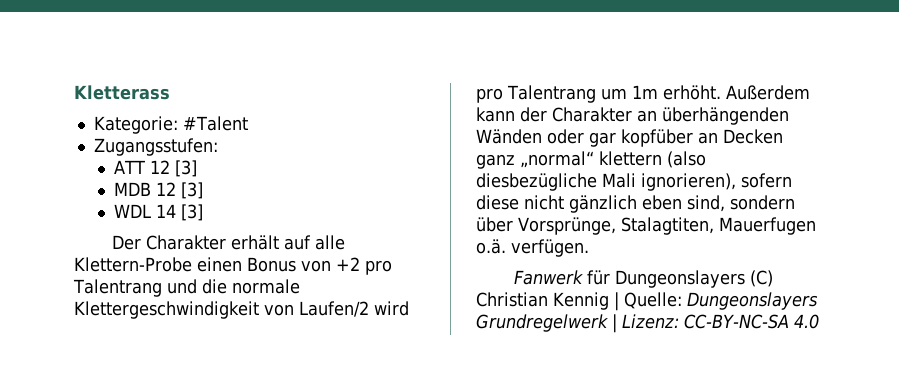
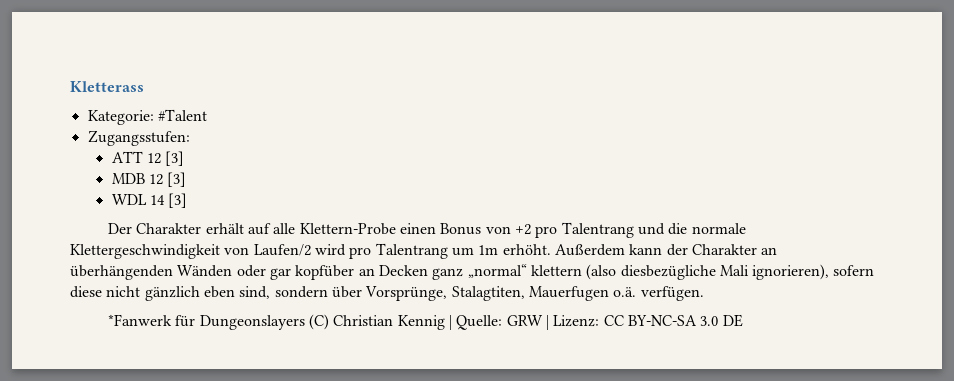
- Fanwerk für Dungeonslayers (C) Christian Kennig | Quelle: Dungeonslayers Grundregelwerk | Lizenz: CC-BY-NC-SA 4.0
+ *Fanwerk für Dungeonslayers (C) Christian Kennig | Quelle: GRW | Lizenz: CC BY-NC-SA 3.0 DE

